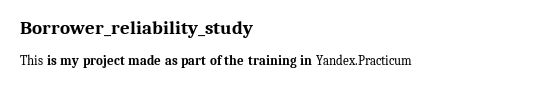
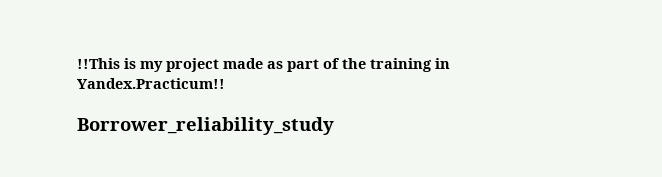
+ !!This is my project made as part of the training in Yandex.Practicum!!
  Borrower_reliability_study
- This is my project made as part of the training in Yandex.Practicum

